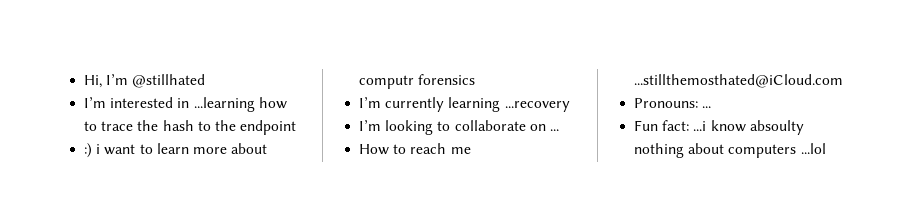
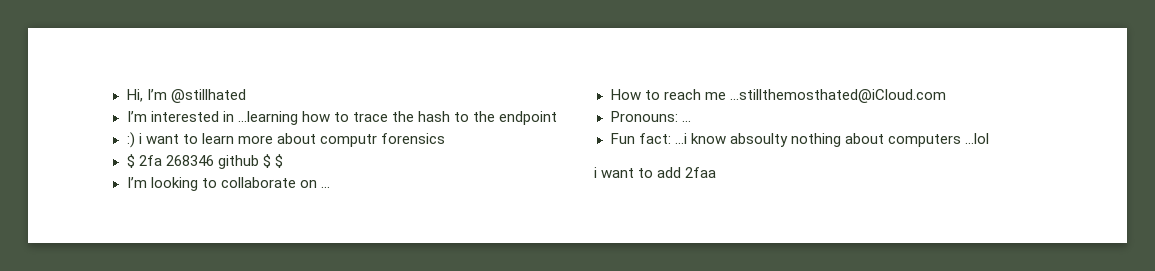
- I’m currently learning ...recovery
+ $ 2fa 268346 github $ $
+ i want to add 2faa

